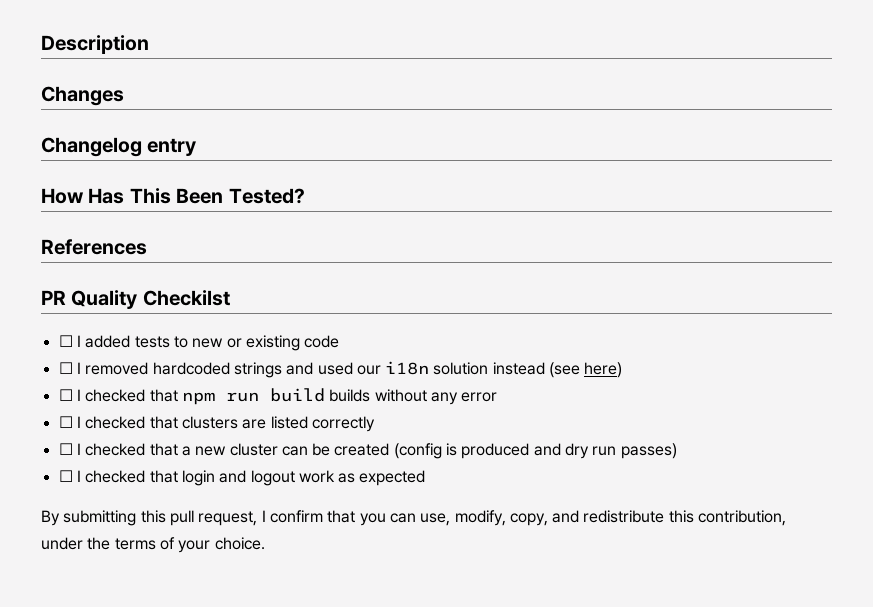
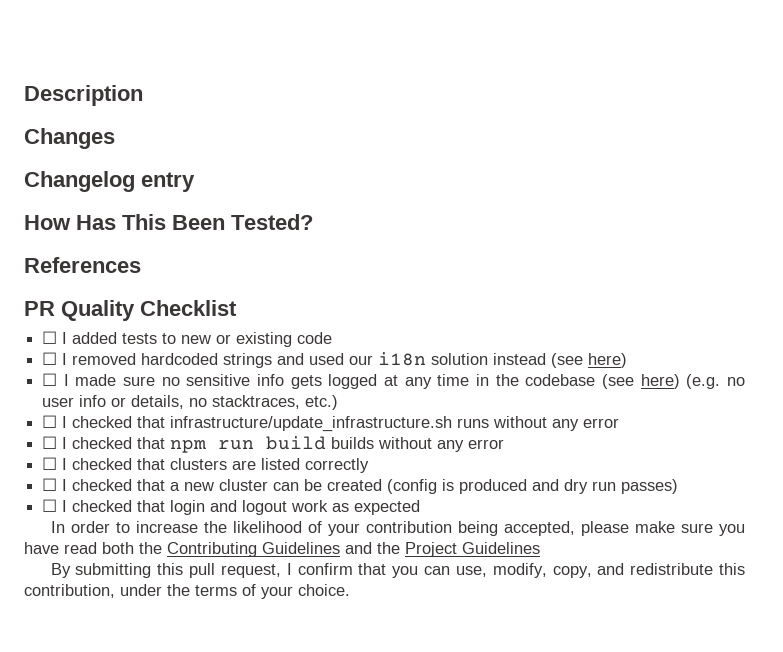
- PR Quality Checkilst
+ PR Quality Checklist
+ ☐ I made sure no sensitive info gets logged at any time in the codebase (see here) (e.g. no user info or details, no stacktraces, etc.)
+ ☐ I checked that infrastructure/update_infrastructure.sh runs without any error
+ In order to increase the likelihood of your contribution being accepted, please make sure you have read both the Contributing Guidelines and the Project Guidelines

